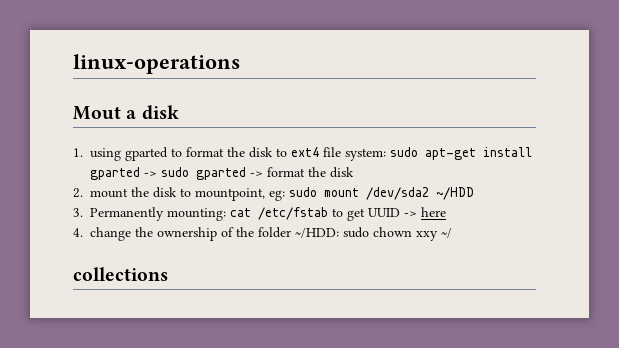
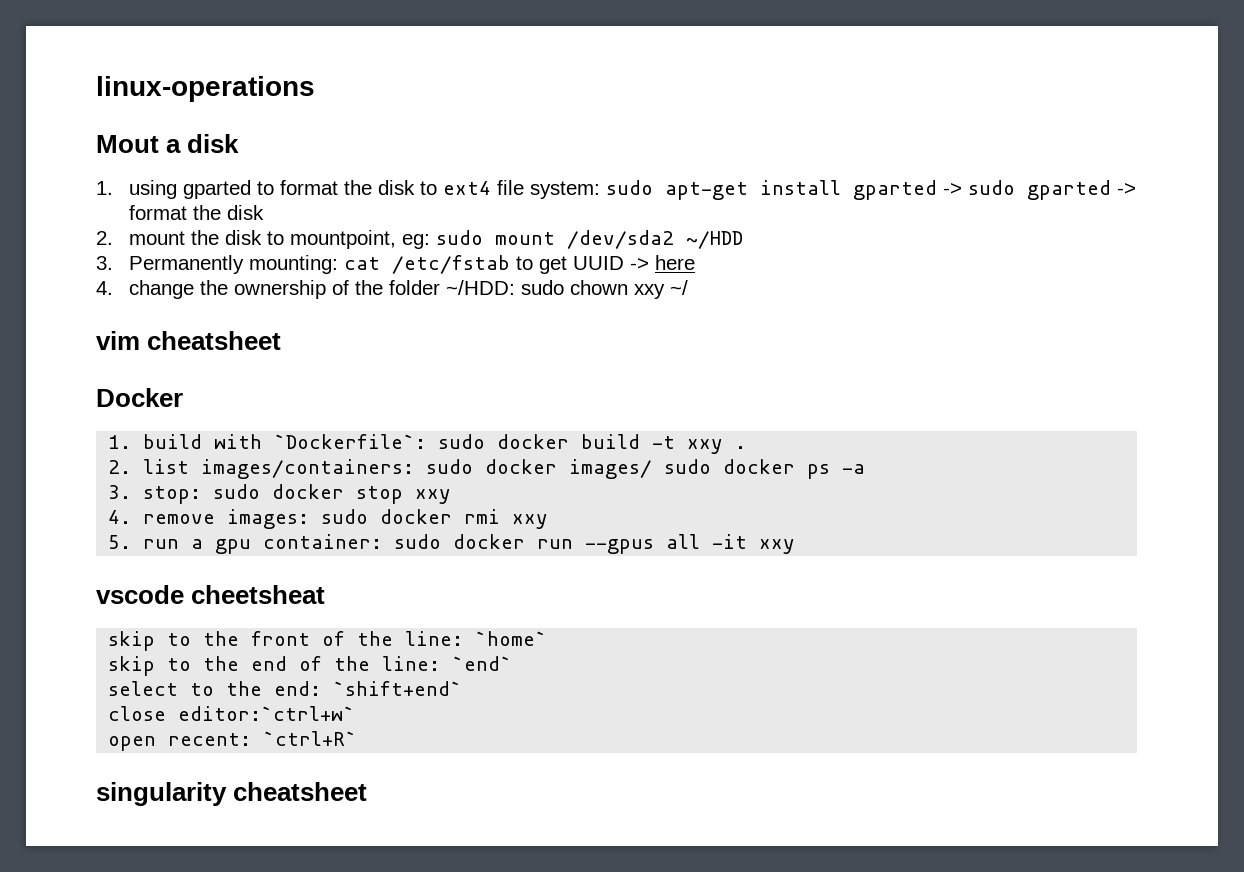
- collections
+ vim cheatsheet
+ Docker
+ 1. build with `Dockerfile`: sudo docker build -t xxy .
+ 2. list images/containers: sudo docker images/ sudo docker ps -a
+ 3. stop: sudo docker stop xxy
+ 4. remove images: sudo docker rmi xxy
+ 5. run a gpu container: sudo docker run --gpus all -it xxy
+ vscode cheetsheat
+ skip to the front of the line: `home`
+ skip to the end of the line: `end`
+ select to the end: `shift+end`
+ close editor:`ctrl+w`
+ open recent: `ctrl+R`
+ singularity cheatsheet

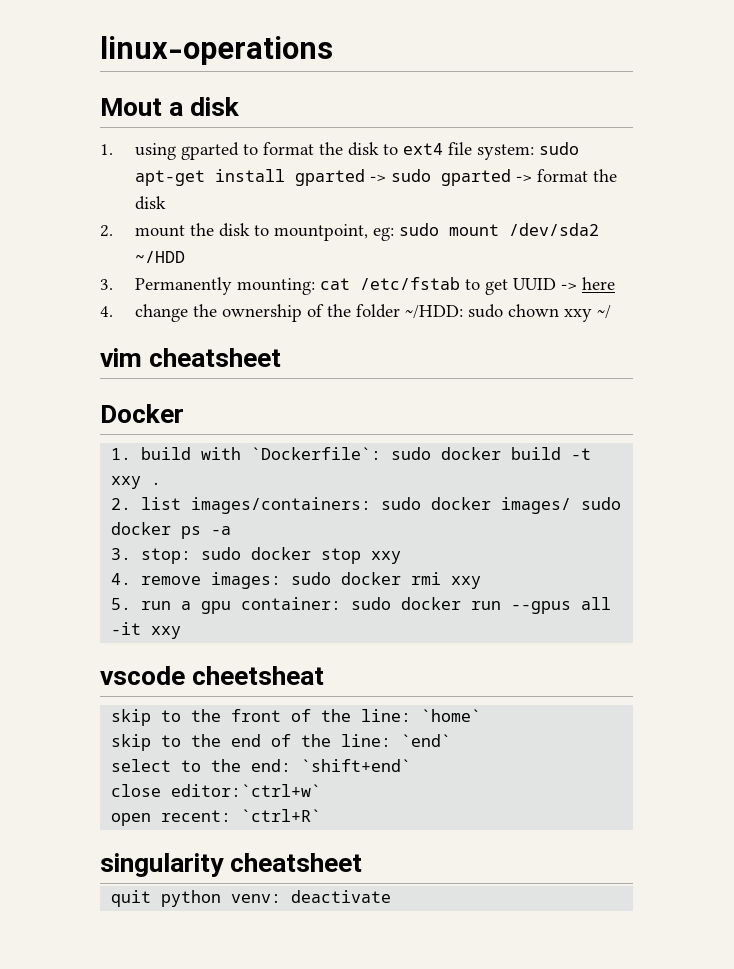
+ quit python venv: deactivate

